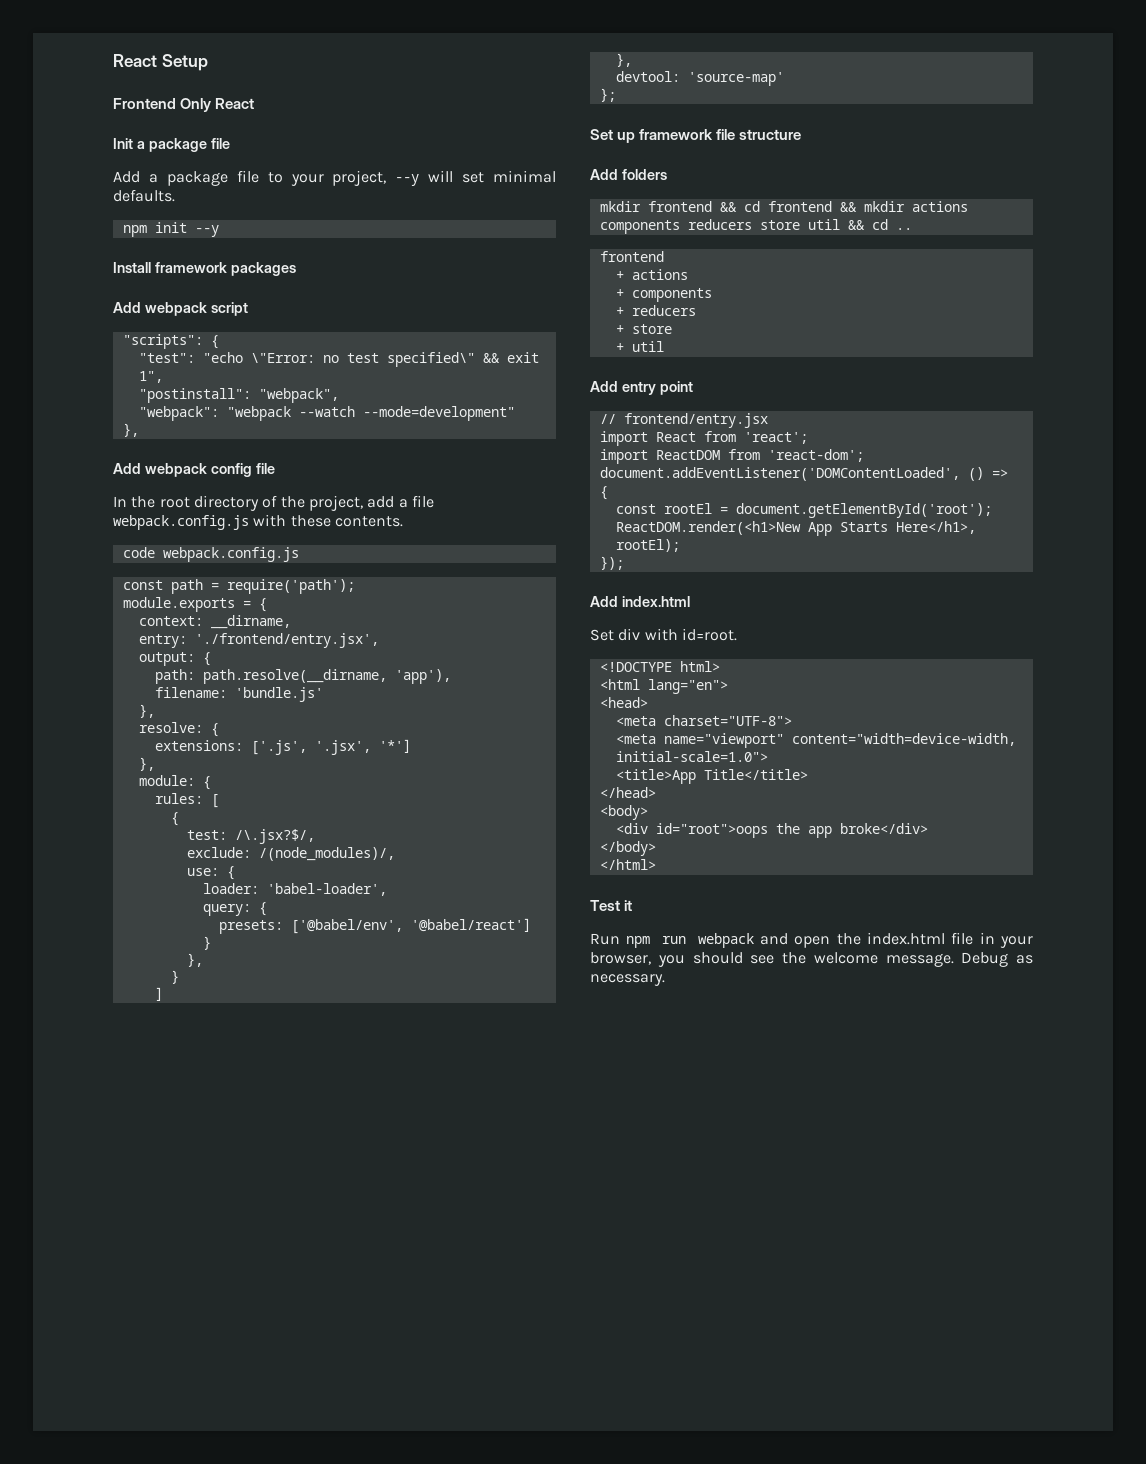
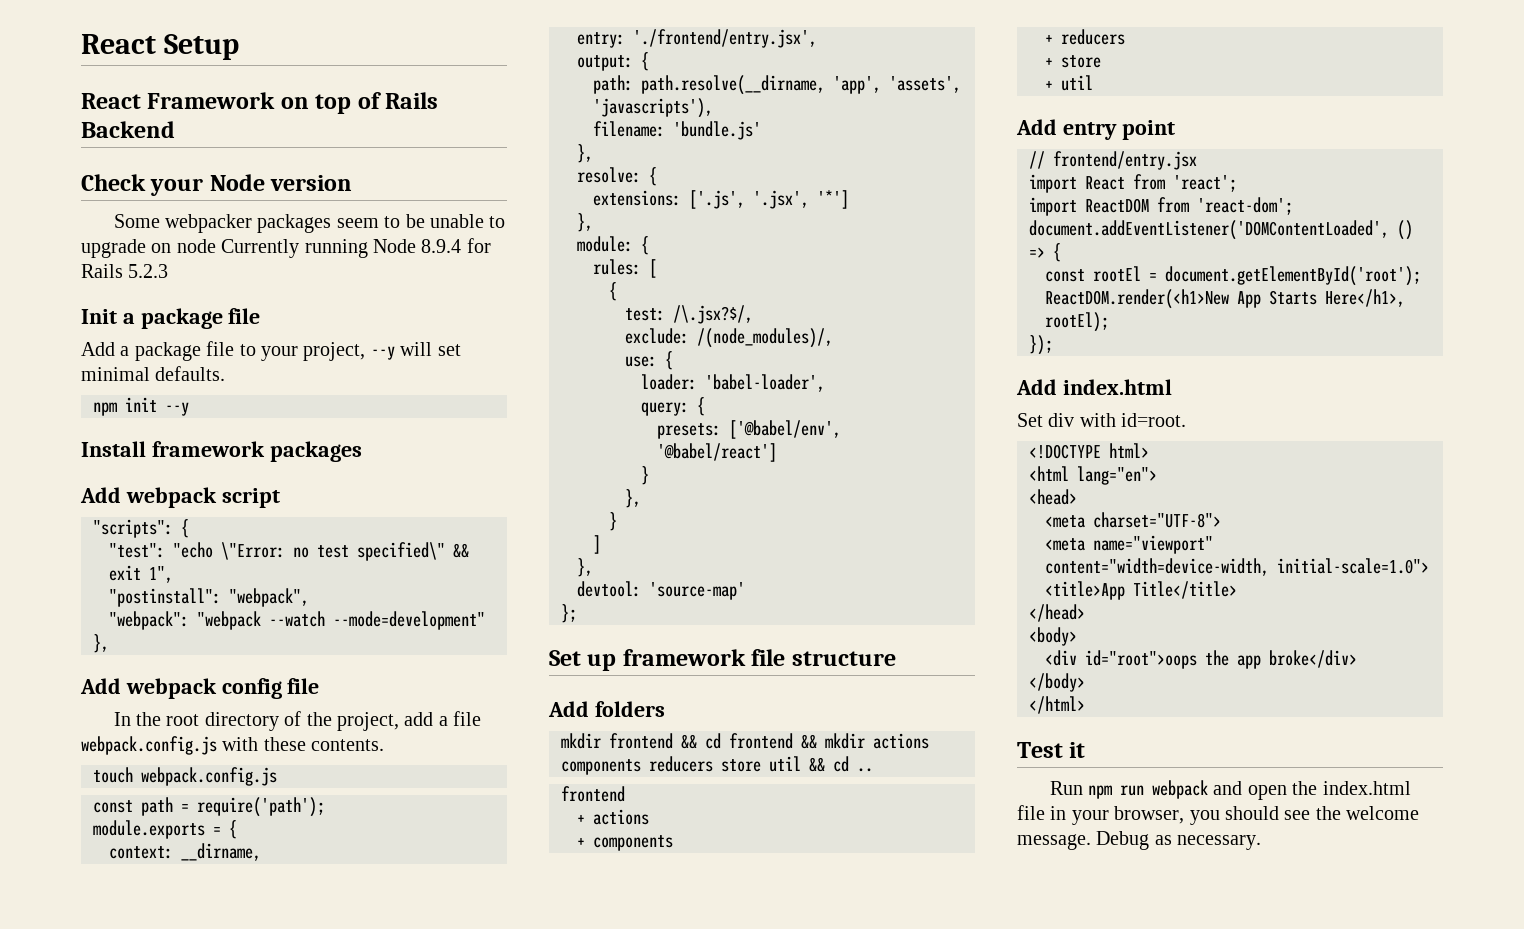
- Frontend Only React
+ React Framework on top of Rails Backend
+ Check your Node version
+ Some webpacker packages seem to be unable to upgrade on node Currently running Node 8.9.4 for Rails 5.2.3
- code webpack.config.js
+ touch webpack.config.js
- path: path.resolve(__dirname, 'app'),
+ path: path.resolve(__dirname, 'app', 'assets', 'javascripts'),

